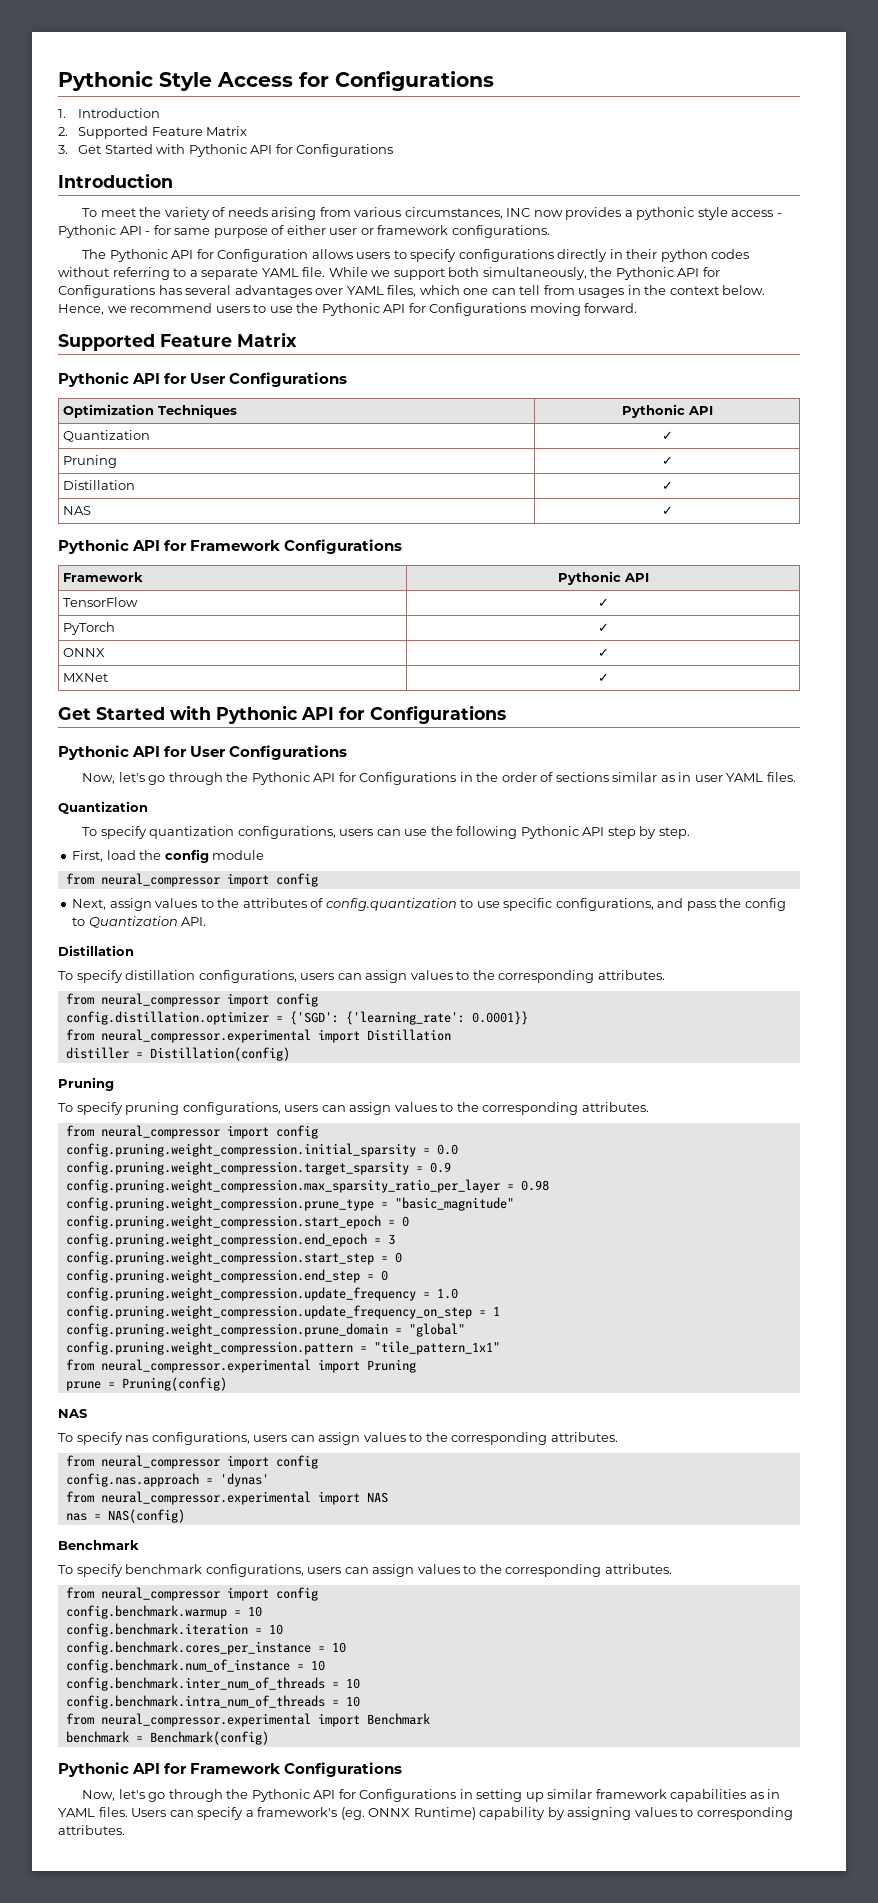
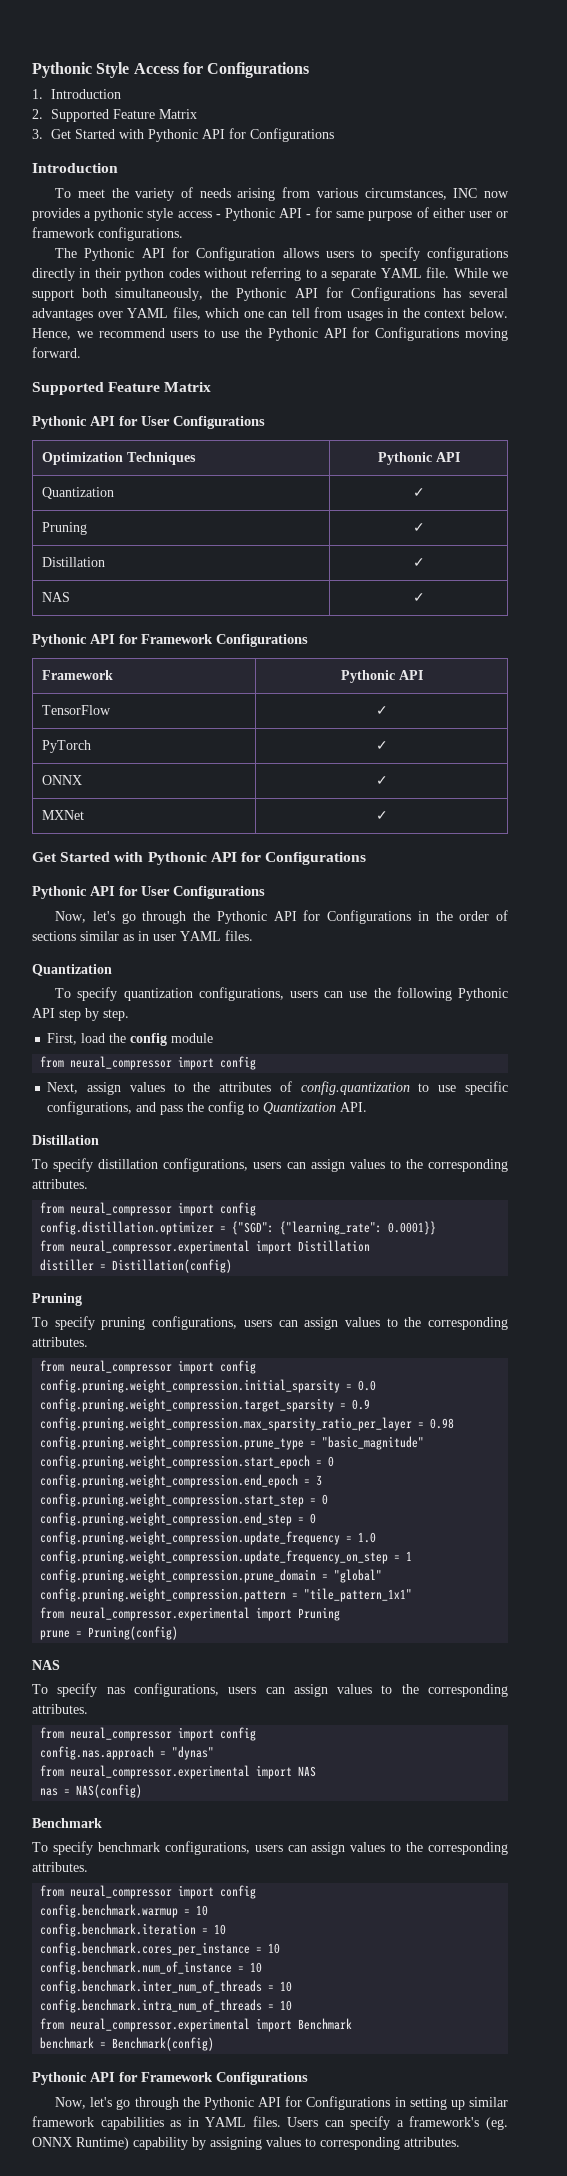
- config.distillation.optimizer = {'SGD': {'learning_rate': 0.0001}}
+ config.distillation.optimizer = {"SGD": {"learning_rate": 0.0001}}
- config.nas.approach = 'dynas'
+ config.nas.approach = "dynas"

